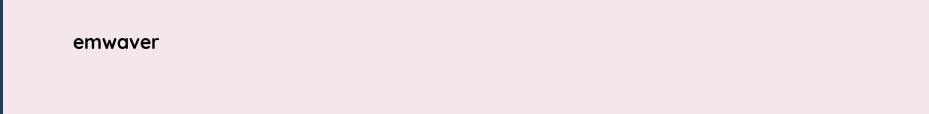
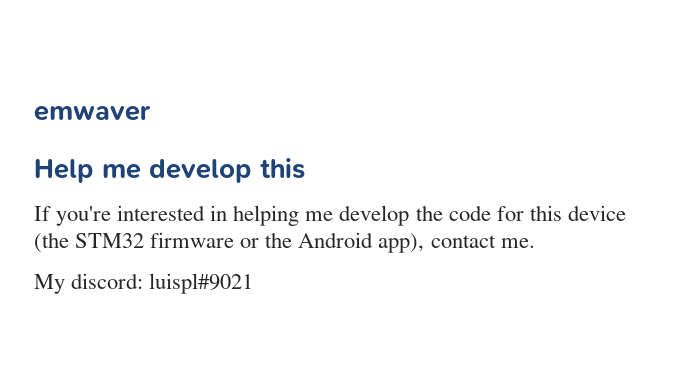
+ Help me develop this
+ If you're interested in helping me develop the code for this device (the STM32 firmware or the Android app), contact me.
+ My discord: luispl#9021

